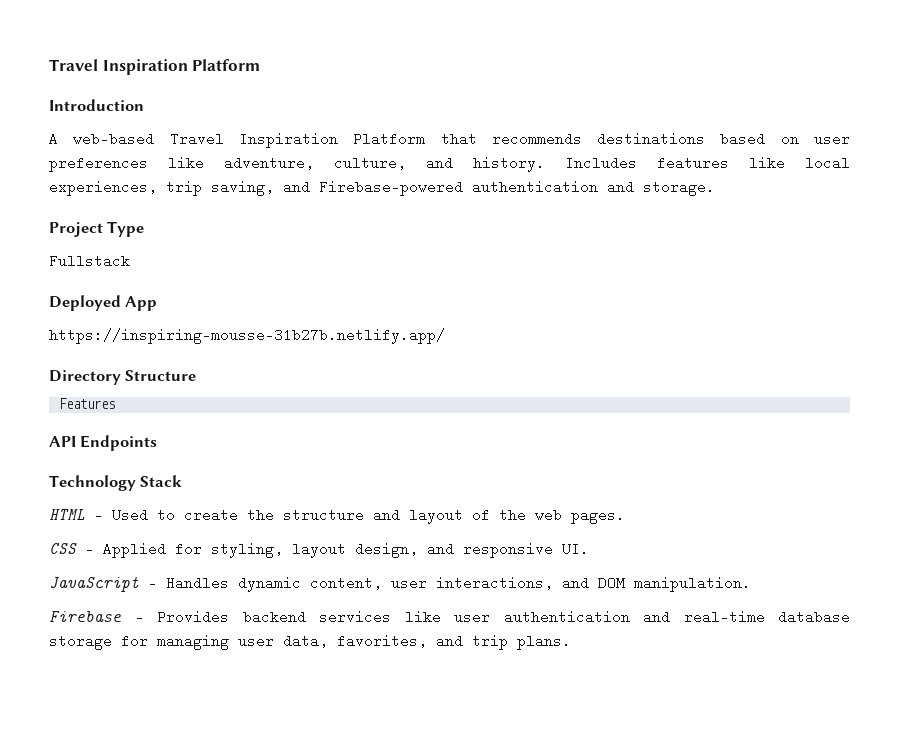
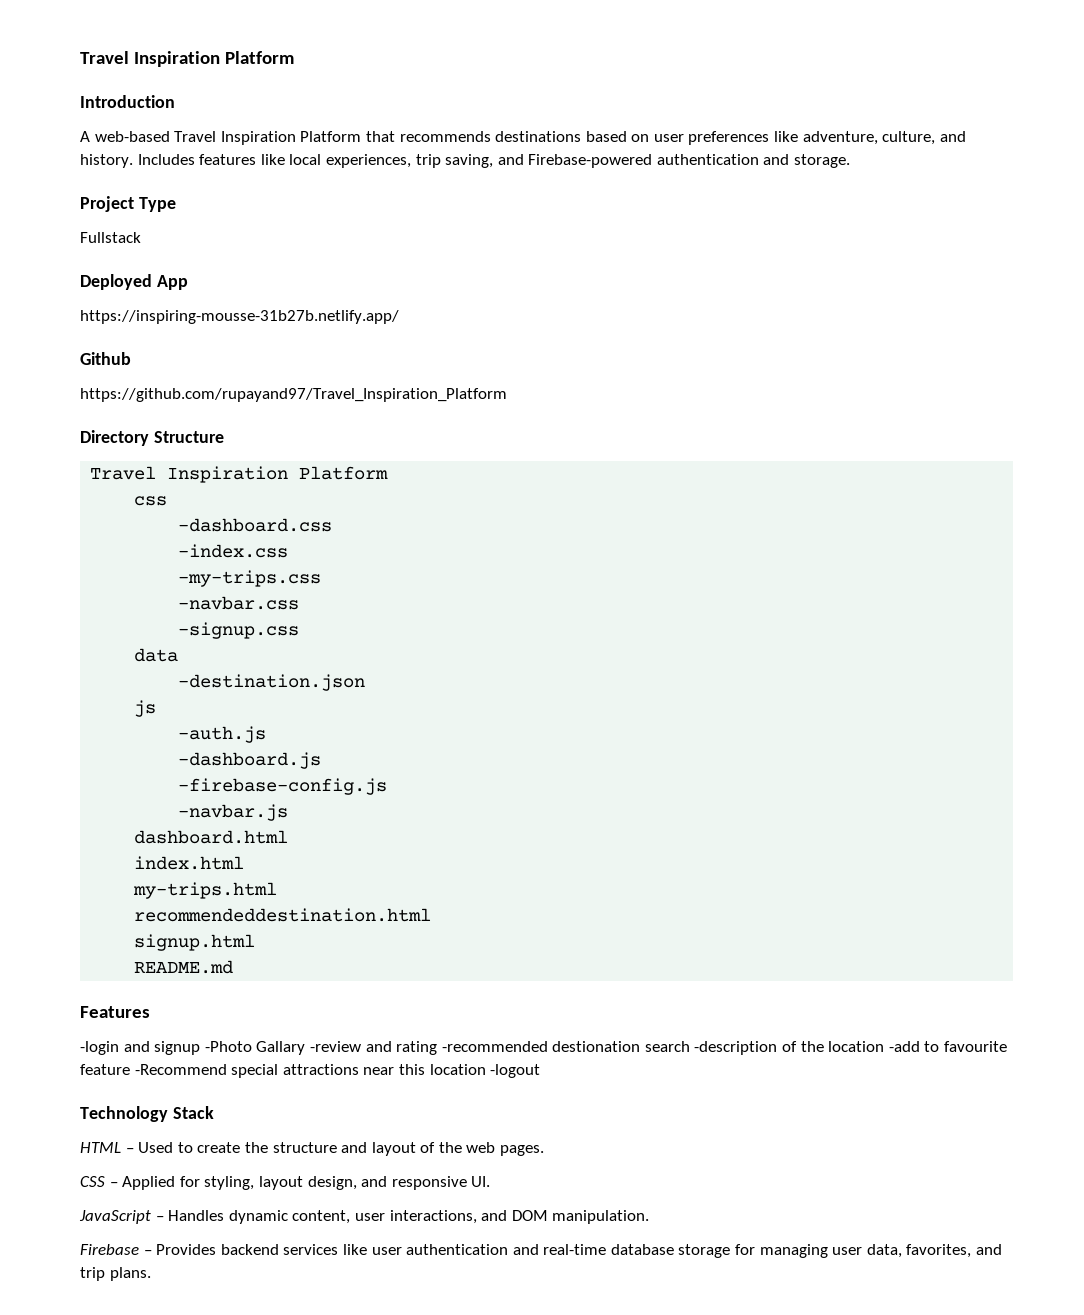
+ Github
+ https://github.com/rupayand97/Travel_Inspiration_Platform
  Directory Structure
+ Travel Inspiration Platform
+ css
+ -dashboard.css
+ -index.css
+ -my-trips.css
+ -navbar.css
+ -signup.css
+ data
+ -destination.json
+ js
+ -auth.js
+ -dashboard.js
+ -firebase-config.js
+ -navbar.js
+ dashboard.html
+ index.html
+ my-trips.html
+ recommendeddestination.html
+ signup.html
+ README.md
  Features
- API Endpoints
+ -login and signup -Photo Gallary -review and rating -recommended destionation search -description of the location -add to favourite feature -Recommend special attractions near this location -logout

